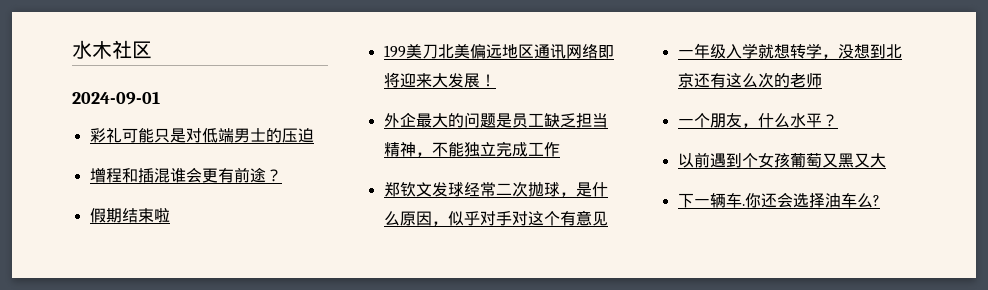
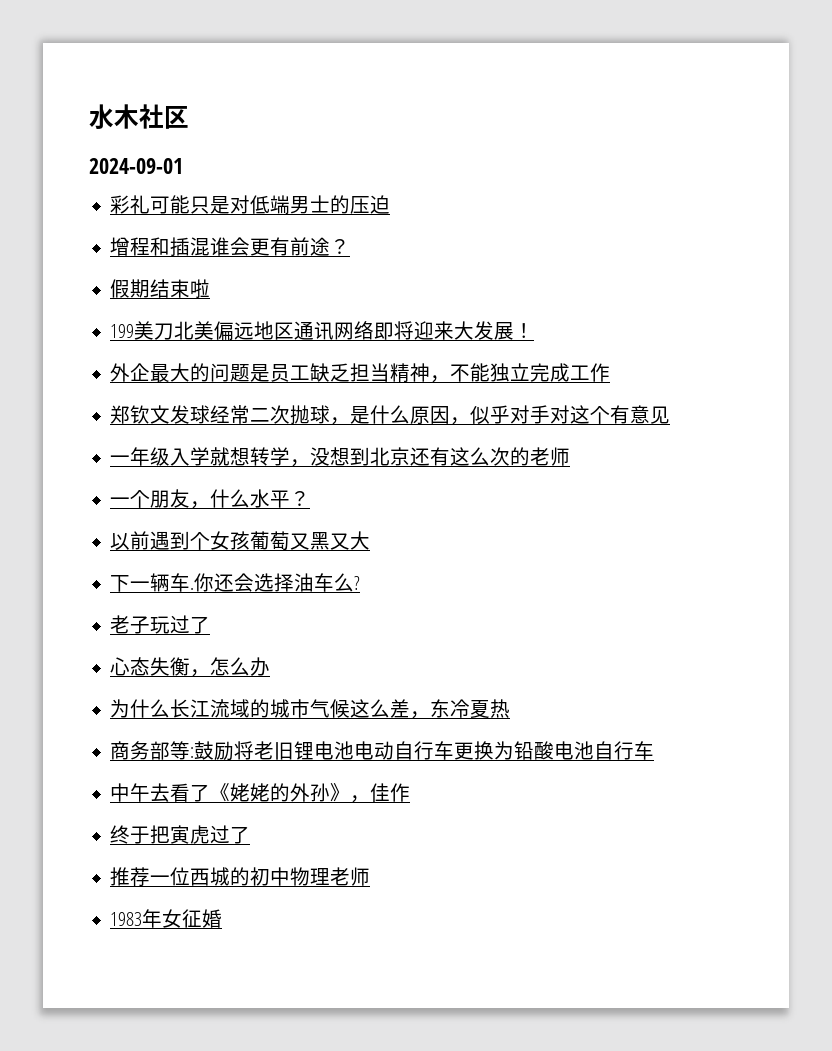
+ 老子玩过了
+ 心态失衡，怎么办
+ 为什么长江流域的城市气候这么差，东冷夏热
+ 商务部等:鼓励将老旧锂电池电动自行车更换为铅酸电池自行车
+ 中午去看了《姥姥的外孙》，佳作
+ 终于把寅虎过了
+ 推荐一位西城的初中物理老师
+ 1983年女征婚

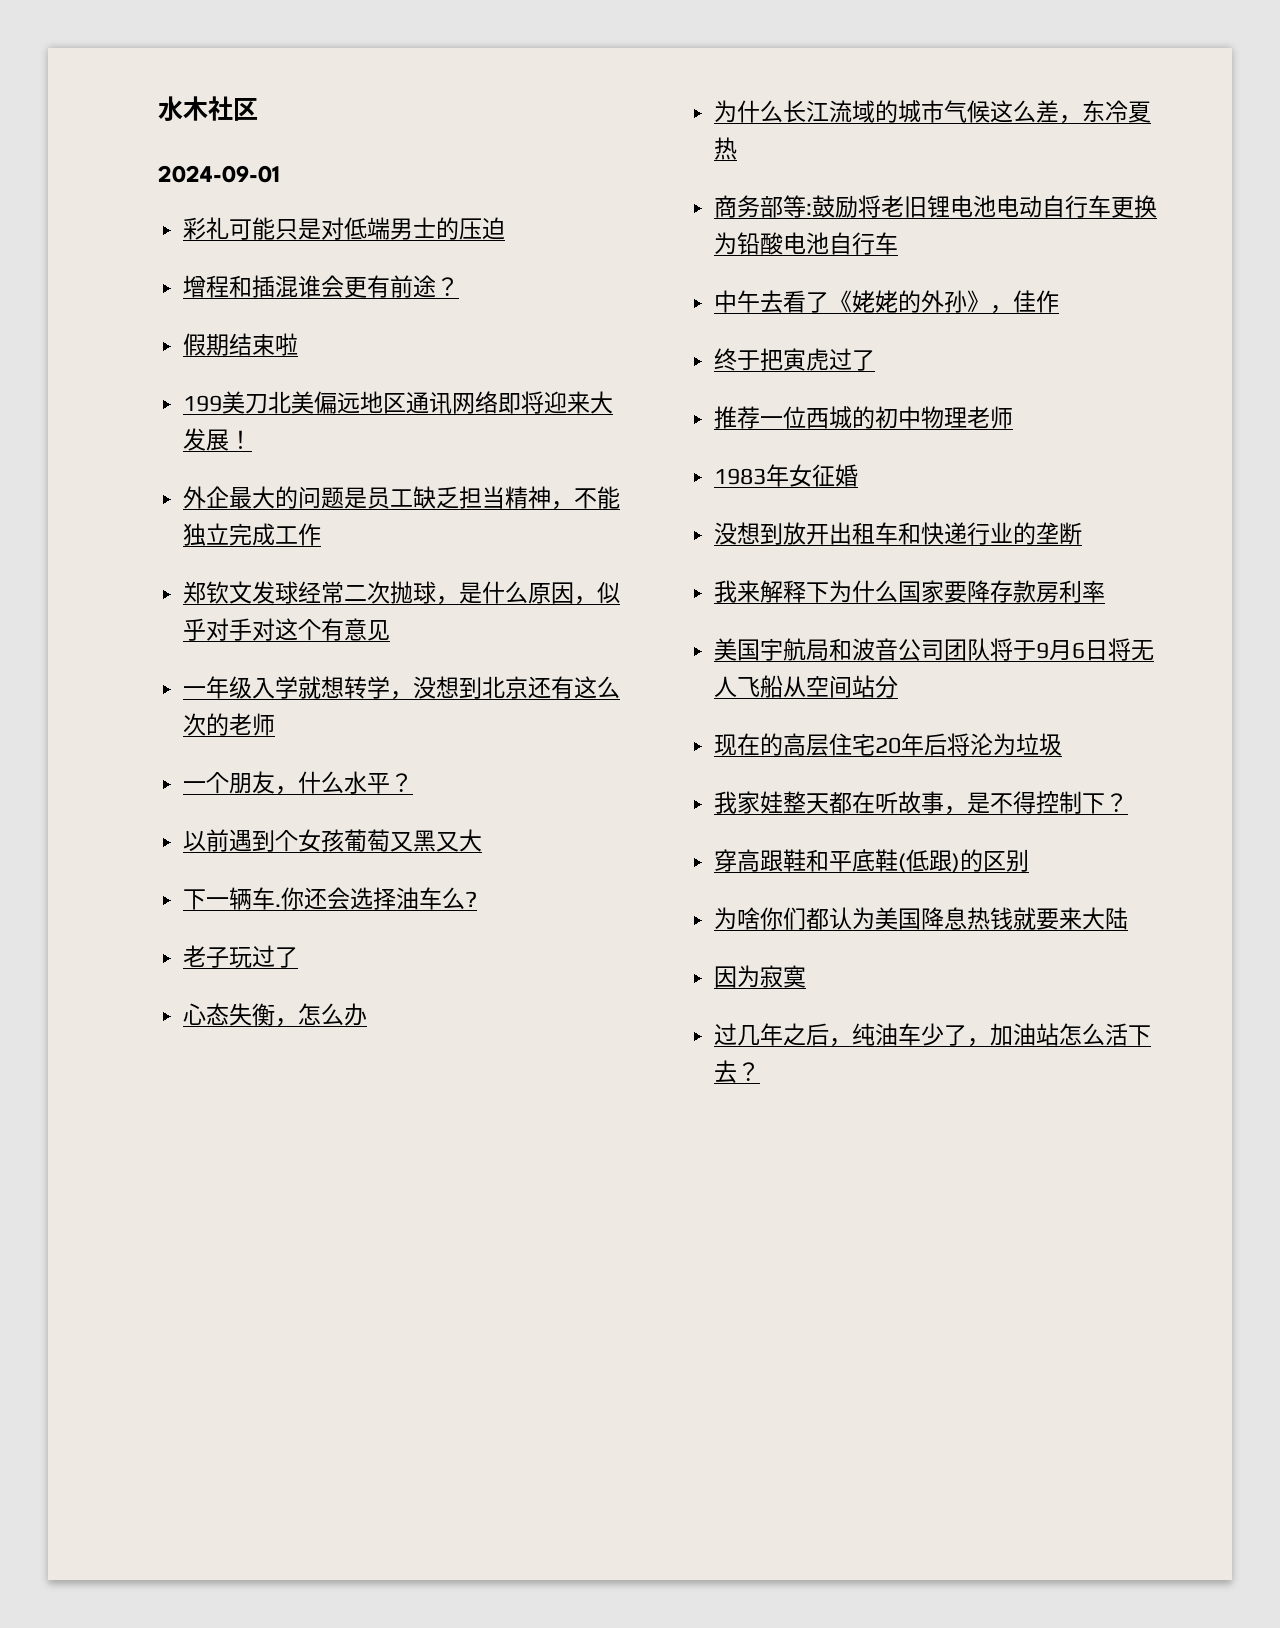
+ 没想到放开出租车和快递行业的垄断
+ 我来解释下为什么国家要降存款房利率
+ 美国宇航局和波音公司团队将于9月6日将无人飞船从空间站分
+ 现在的高层住宅20年后将沦为垃圾
+ 我家娃整天都在听故事，是不得控制下？
+ 穿高跟鞋和平底鞋(低跟)的区别
+ 为啥你们都认为美国降息热钱就要来大陆
+ 因为寂寞
+ 过几年之后，纯油车少了，加油站怎么活下去？

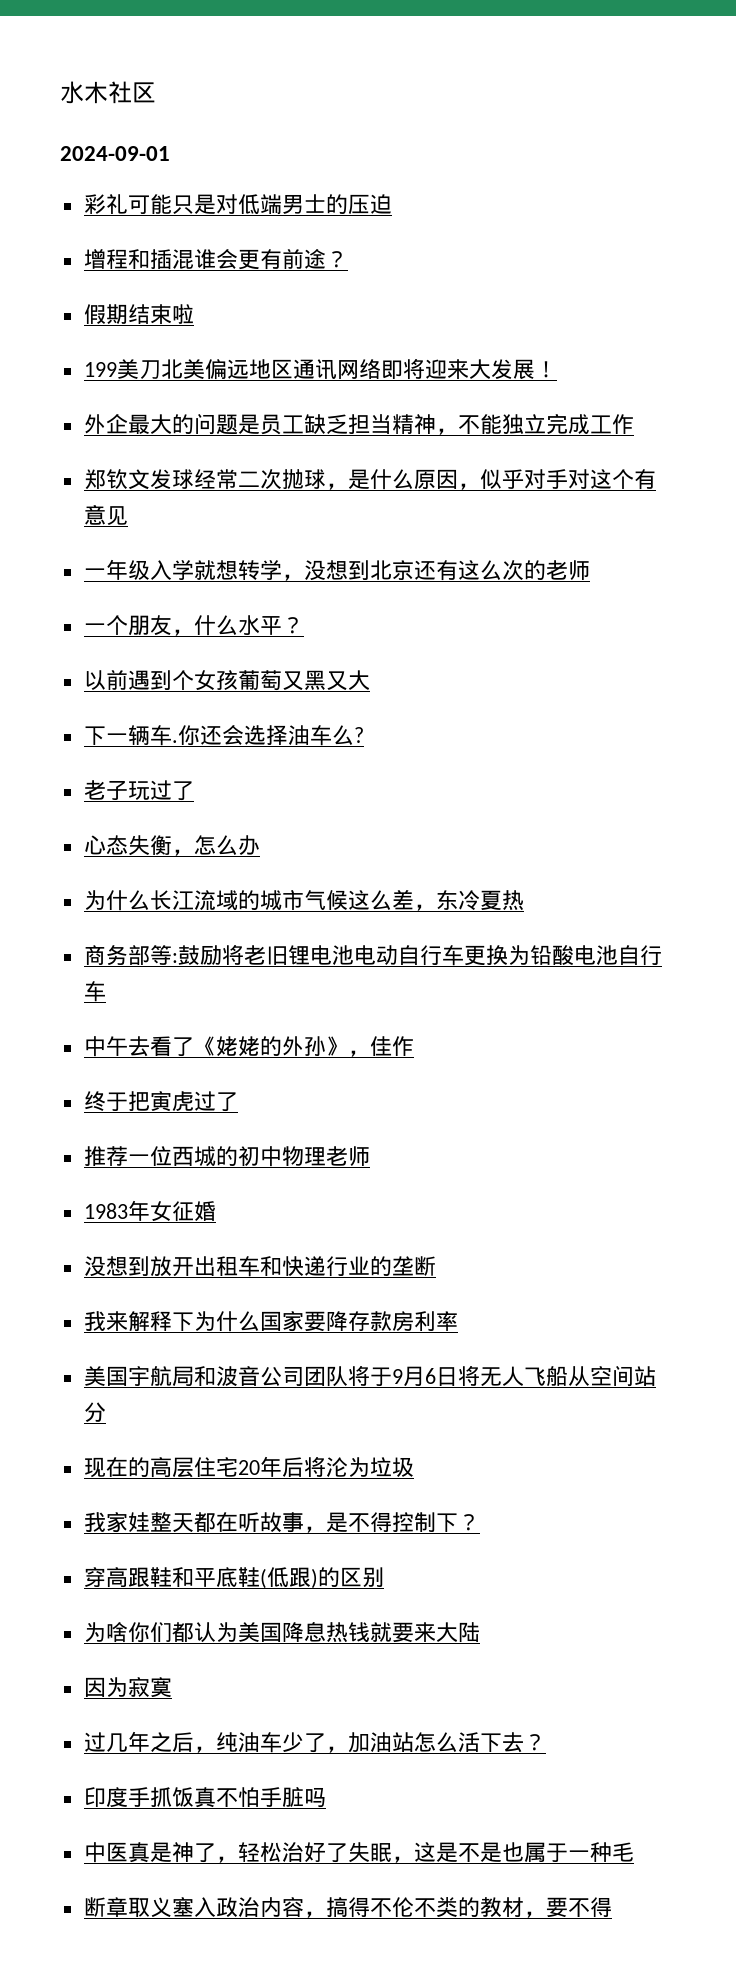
+ 印度手抓饭真不怕手脏吗
+ 中医真是神了，轻松治好了失眠，这是不是也属于一种毛
+ 断章取义塞入政治内容，搞得不伦不类的教材，要不得

